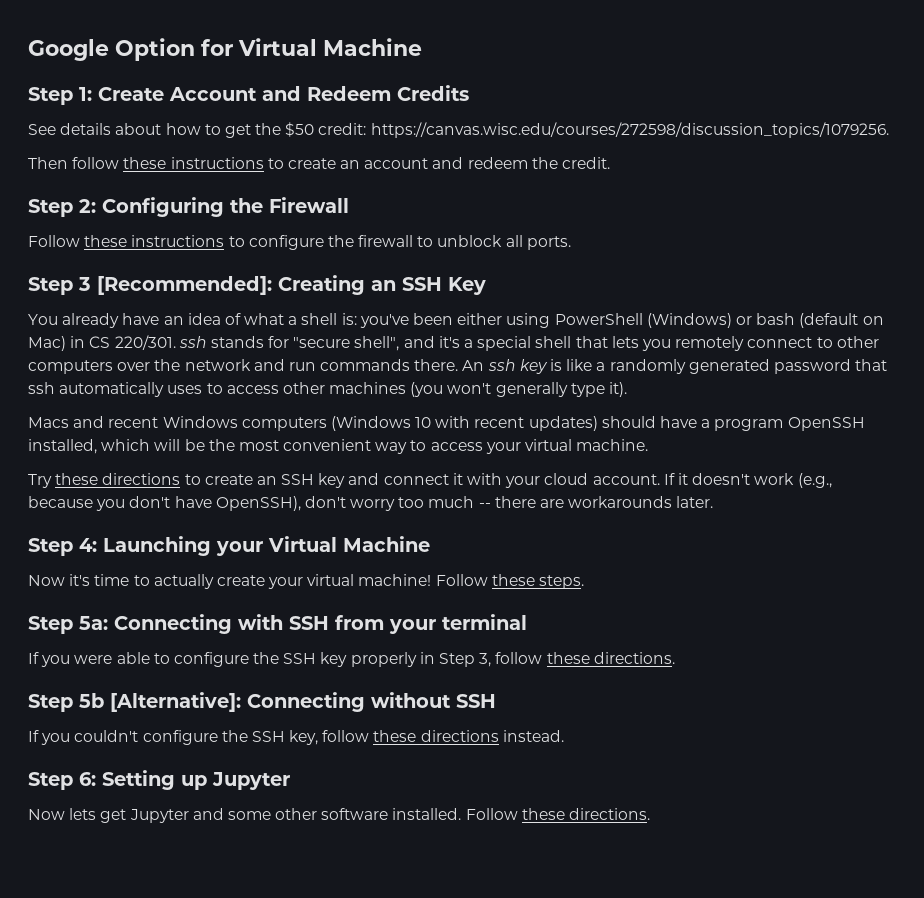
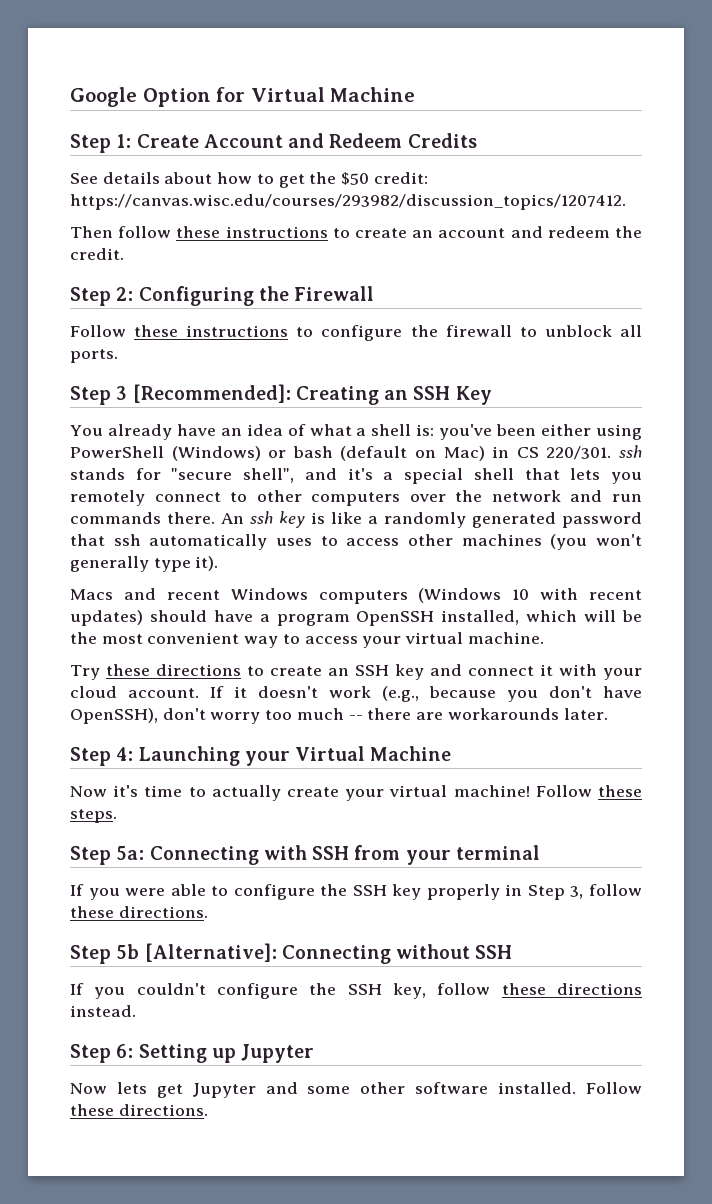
- See details about how to get the $50 credit: https://canvas.wisc.edu/courses/272598/discussion_topics/1079256.
+ See details about how to get the $50 credit: https://canvas.wisc.edu/courses/293982/discussion_topics/1207412.

